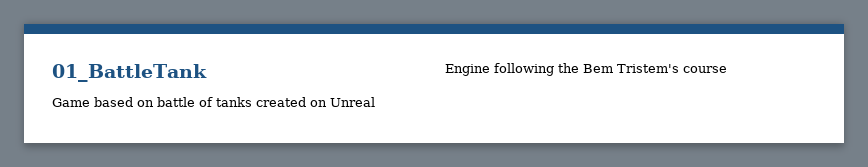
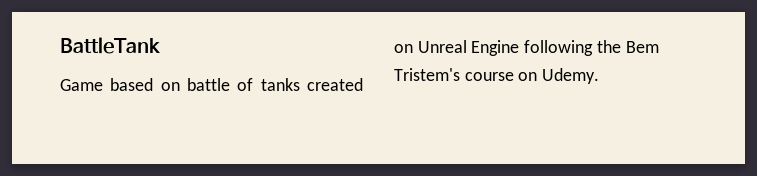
- 01_BattleTank
+ BattleTank
- Game based on battle of tanks created on Unreal Engine following the Bem Tristem's course
+ Game based on battle of tanks created on Unreal Engine following the Bem Tristem's course on Udemy.

